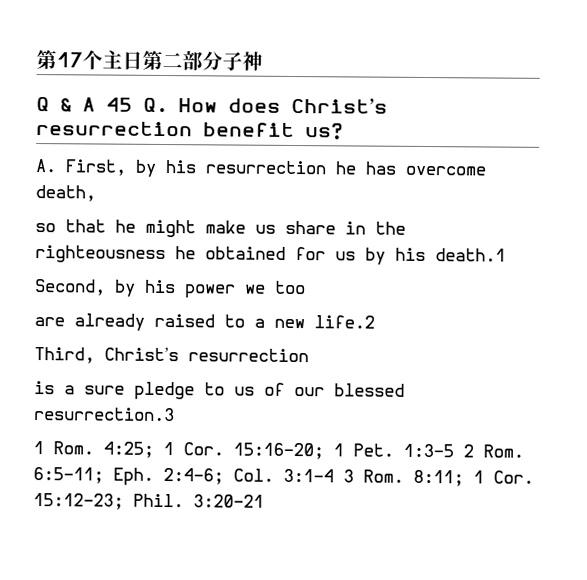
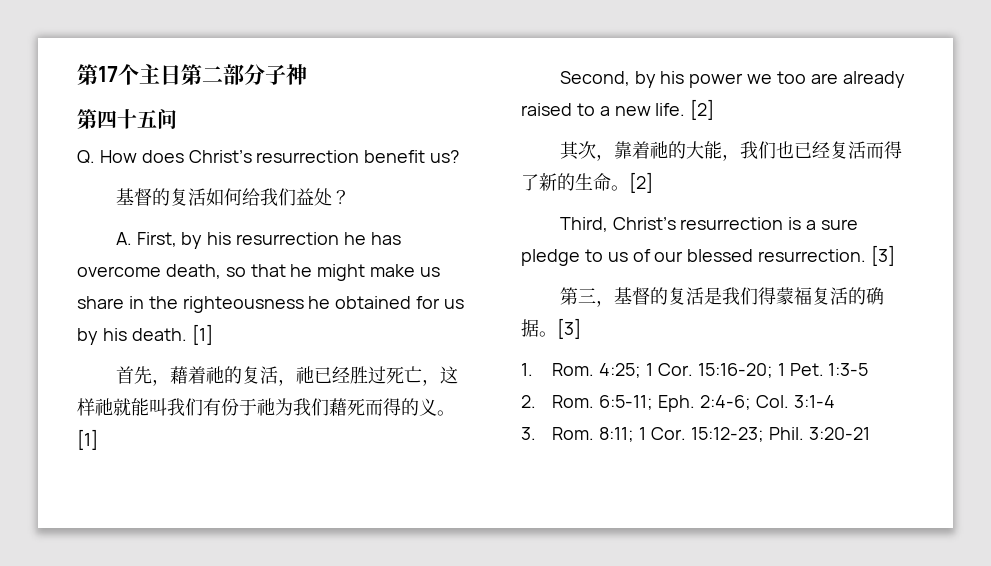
- Q & A 45 Q. How does Christ’s resurrection benefit us?
+ 第四十五问
+ Q. How does Christ’s resurrection benefit us?
+ 基督的复活如何给我们益处？
- A. First, by his resurrection he has overcome death,
- so that he might make us share in the righteousness he obtained for us by his death.1
+ A. First, by his resurrection he has overcome death, so that he might make us share in the righteousness he obtained for us by his death. [1]
+ 首先，藉着祂的复活，祂已经胜过死亡，这样祂就能叫我们有份于祂为我们藉死而得的义。[1]
- Second, by his power we too
- are already raised to a new life.2
+ Second, by his power we too are already raised to a new life. [2]
+ 其次，靠着祂的大能，我们也已经复活而得了新的生命。[2]
- Third, Christ’s resurrection
- is a sure pledge to us of our blessed resurrection.3
- 1 Rom. 4:25; 1 Cor. 15:16-20; 1 Pet. 1:3-5 2 Rom. 6:5-11; Eph. 2:4-6; Col. 3:1-4 3 Rom. 8:11; 1 Cor. 15:12-23; Phil.
+ Third, Christ’s resurrection is a sure pledge to us of our blessed resurrection. [3]
+ 第三，基督的复活是我们得蒙福复活的确据。[3]
+ 1. Rom. 4:25; 1 Cor. 15:16-20; 1 Pet. 1:3-5
+ 2. Rom. 6:5-11; Eph. 2:4-6; Col. 3:1-4
+ 3. Rom. 8:11; 1 Cor. 15:12-23; Phil.

